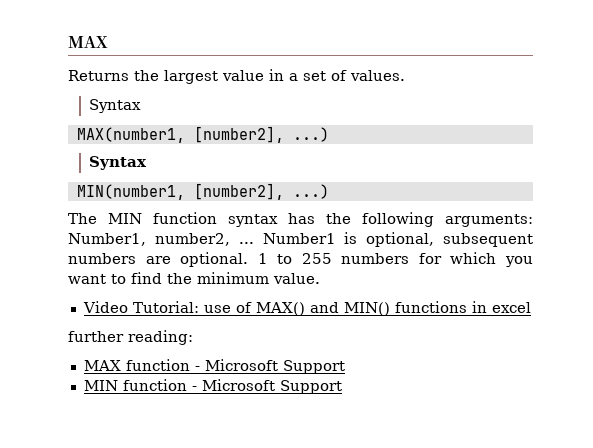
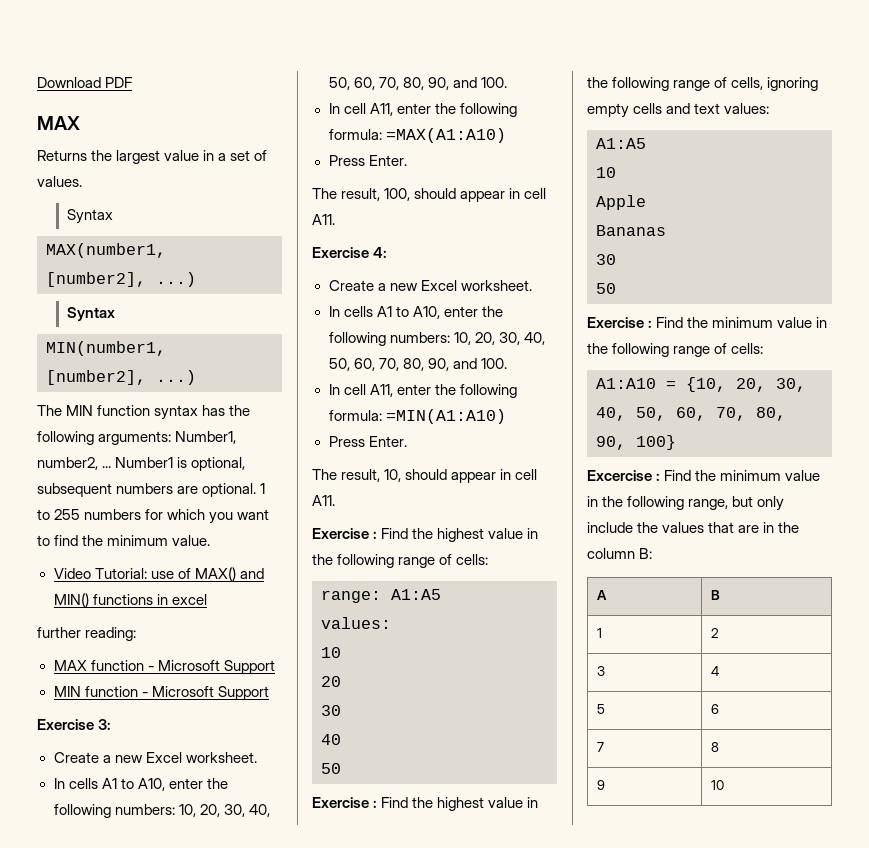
+ Download PDF
+ Exercise 3:
+ Create a new Excel worksheet.
+ In cells A1 to A10, enter the following numbers: 10, 20, 30, 40, 50, 60, 70, 80, 90, and 100.
+ In cell A11, enter the following formula: =MAX(A1:A10)
+ Press Enter.
+ The result, 100, should appear in cell A11.
+ Exercise 4:
+ Create a new Excel worksheet.
+ In cells A1 to A10, enter the following numbers: 10, 20, 30, 40, 50, 60, 70, 80, 90, and 100.
+ In cell A11, enter the following formula: =MIN(A1:A10)
+ Press Enter.
+ The result, 10, should appear in cell A11.
+ Exercise : Find the highest value in the following range of cells:
+ range: A1:A5
+ values:
+ 10
+ 20
+ 30
+ 40
+ 50
+ Exercise : Find the highest value in the following range of cells, ignoring empty cells and text values:
+ A1:A5
+ 10
+ Apple
+ Bananas
+ 30
+ 50
+ Exercise : Find the minimum value in the following range of cells:
+ A1:A10 = {10, 20, 30, 40, 50, 60, 70, 80, 90, 100}
+ Excercise : Find the minimum value in the following range, but only include the values that are in the column B:
+ A | B
+ 1 | 2
+ 3 | 4
+ 5 | 6
+ 7 | 8
+ 9 | 10

